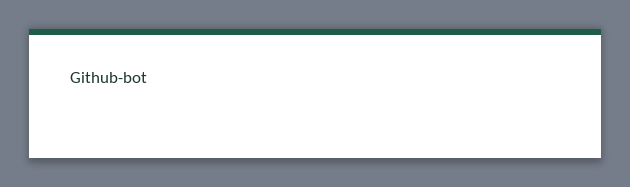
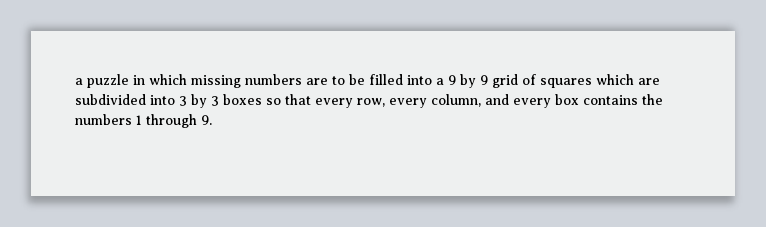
- Github-bot
+ a puzzle in which missing numbers are to be filled into a 9 by 9 grid of squares which are subdivided into 3 by 3 boxes so that every row, every column, and every box contains the numbers 1 through 9.

